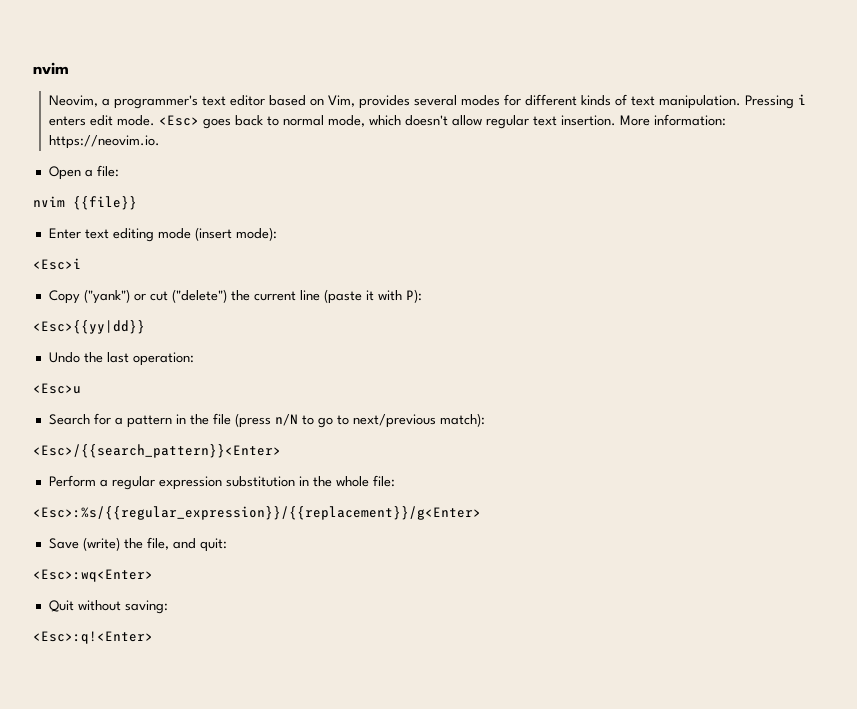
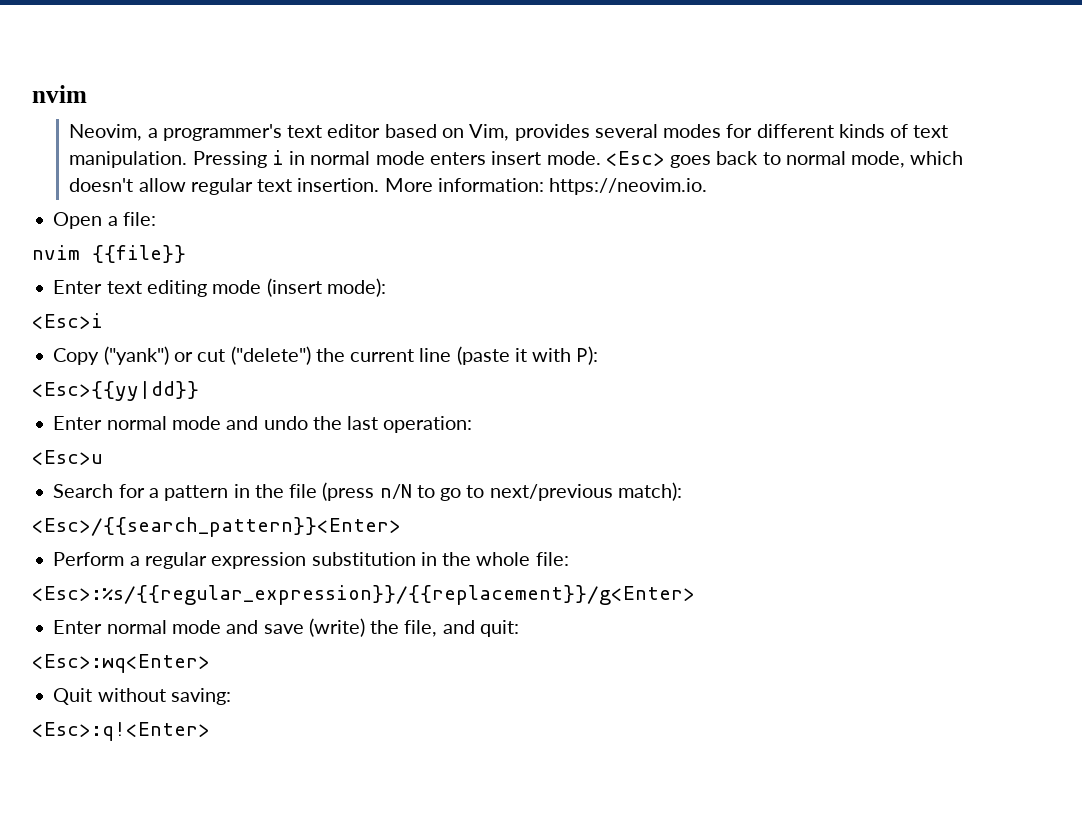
- Pressing i enters edit mode.
+ Pressing i in normal mode enters insert mode.
- Undo the last operation:
+ Enter normal mode and undo the last operation:
- Save (write) the file, and quit:
+ Enter normal mode and save (write) the file, and quit:

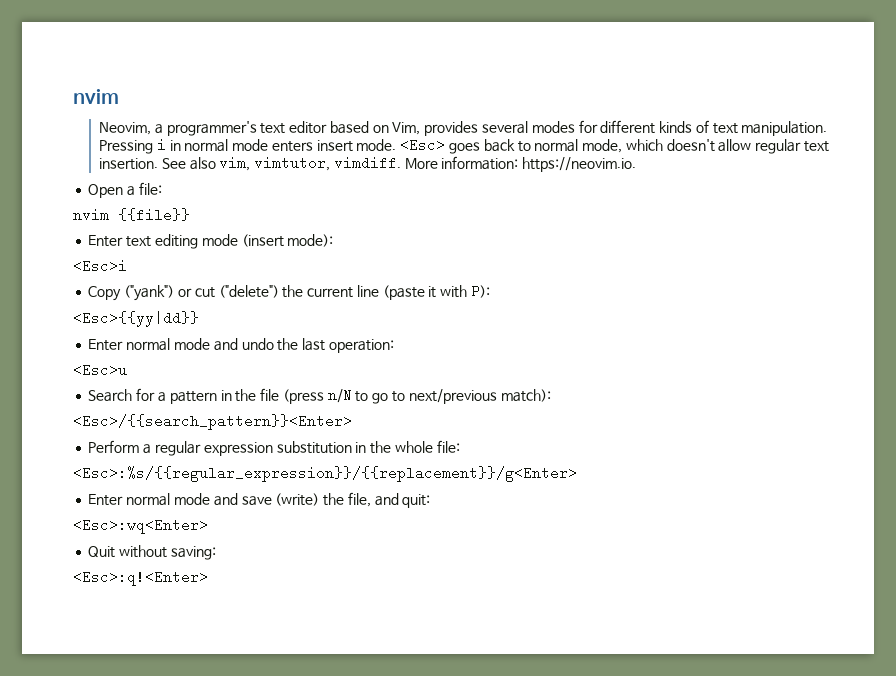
+ See also vim, vimtutor, vimdiff.

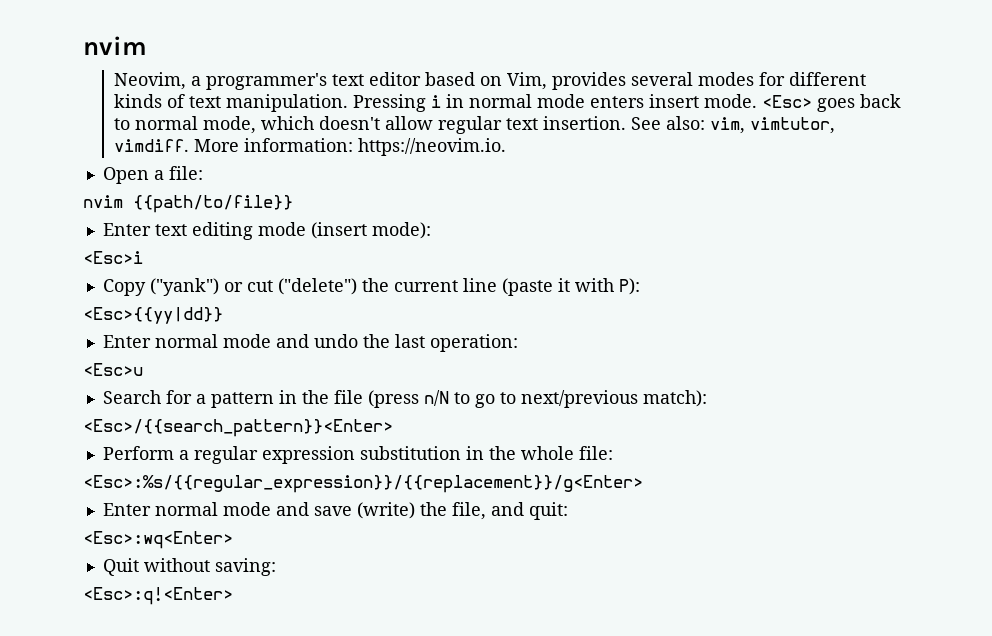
- See also vim, vimtutor, vimdiff.
+ See also: vim, vimtutor, vimdiff.
- nvim {{file}}
+ nvim {{path/to/file}}

